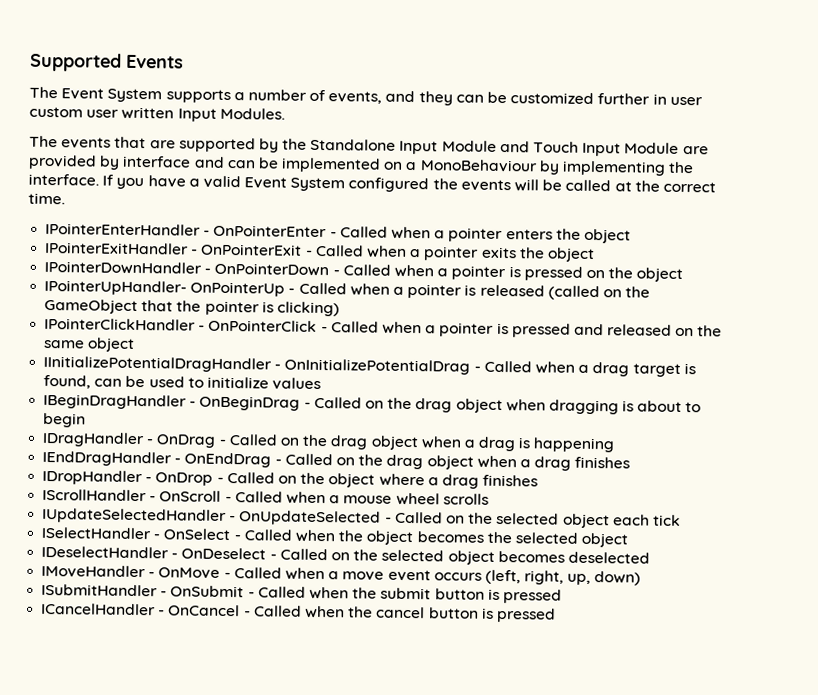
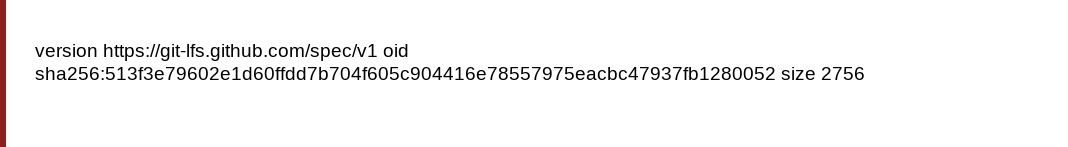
- Supported Events
- The Event System supports a number of events, and they can be customized further in user custom user written Input Modules.
- The events that are supported by the Standalone Input Module and Touch Input Module are provided by interface and can be implemented on a MonoBehaviour by implementing the interface. If you have a valid Event System configured the events will be called at the correct time.
- IPointerEnterHandler - OnPointerEnter - Called when a pointer enters the object
- IPointerExitHandler - OnPointerExit - Called when a pointer exits the object
- IPointerDownHandler - OnPointerDown - Called when a pointer is pressed on the object
- IPointerUpHandler- OnPointerUp - Called when a pointer is released (called on the GameObject that the pointer is clicking)
- IPointerClickHandler - OnPointerClick - Called when a pointer is pressed and released on the same object
- IInitializePotentialDragHandler - OnInitializePotentialDrag - Called when a drag target is found, can be used to initialize values
- IBeginDragHandler - OnBeginDrag - Called on the drag object when dragging is about to begin
- IDragHandler - OnDrag - Called on the drag object when a drag is happening
- IEndDragHandler - OnEndDrag - Called on the drag object when a drag finishes
- IDropHandler - OnDrop - Called on the object where a drag finishes
- IScrollHandler - OnScroll - Called when a mouse wheel scrolls
- IUpdateSelectedHandler - OnUpdateSelected - Called on the selected object each tick
- ISelectHandler - OnSelect - Called when the object becomes the selected object
- IDeselectHandler - OnDeselect - Called on the selected object becomes deselected
- IMoveHandler - OnMove - Called when a move event occurs (left, right, up, down)
- ISubmitHandler - OnSubmit - Called when the submit button is pressed
- ICancelHandler - OnCancel - Called when the cancel button is pressed
+ version https://git-lfs.github.com/spec/v1 oid sha256:513f3e79602e1d60ffdd7b704f605c904416e78557975eacbc47937fb1280052 size 2756

